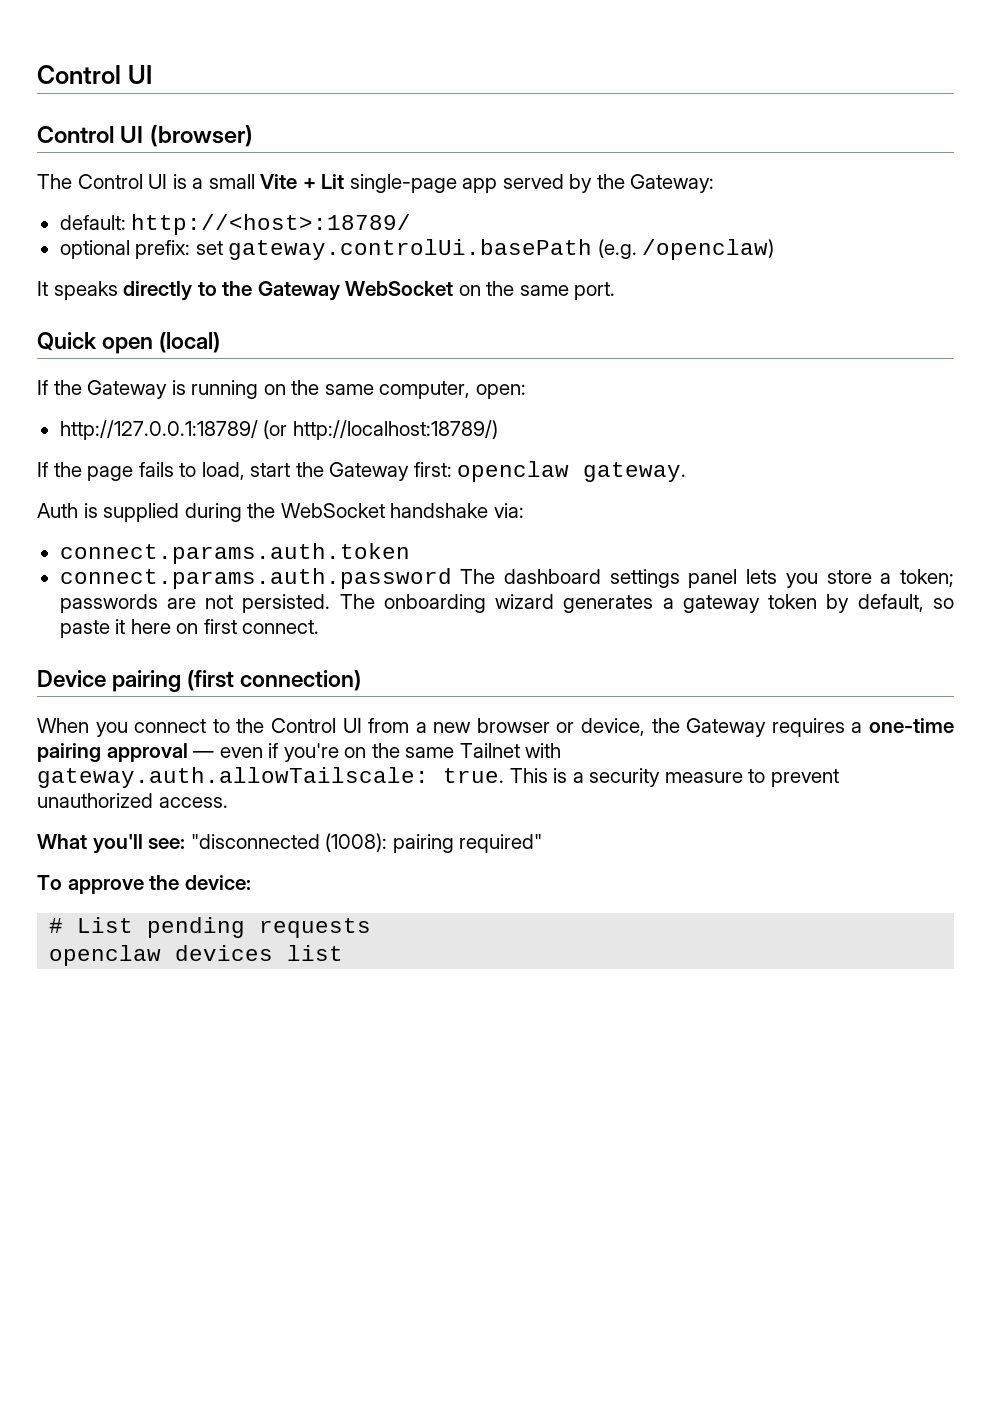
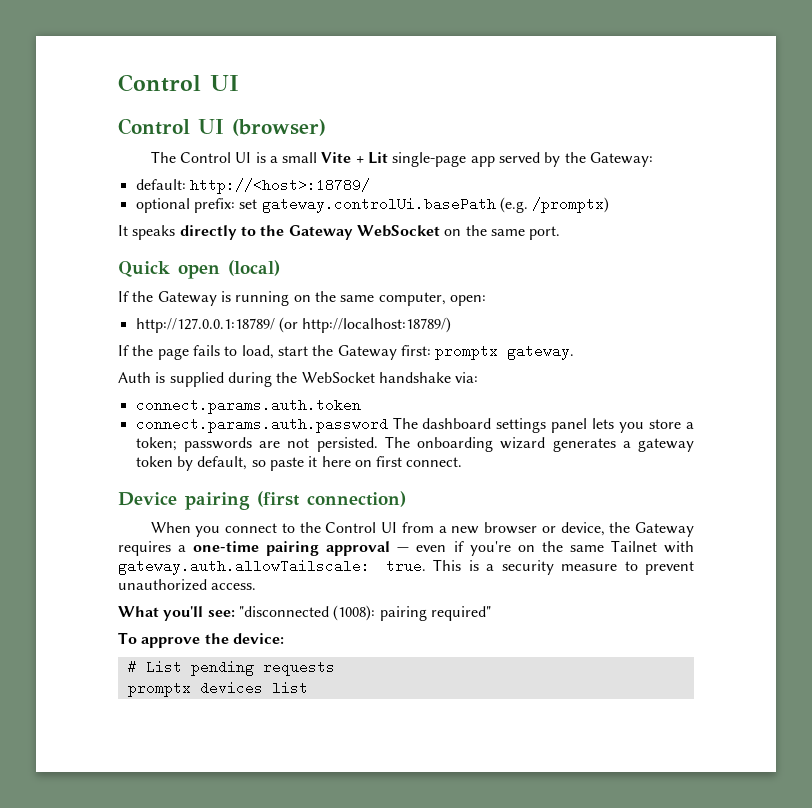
- optional prefix: set gateway.controlUi.basePath (e.g. /openclaw)
+ optional prefix: set gateway.controlUi.basePath (e.g. /promptx)
- If the page fails to load, start the Gateway first: openclaw gateway.
+ If the page fails to load, start the Gateway first: promptx gateway.
- openclaw devices list
+ promptx devices list

